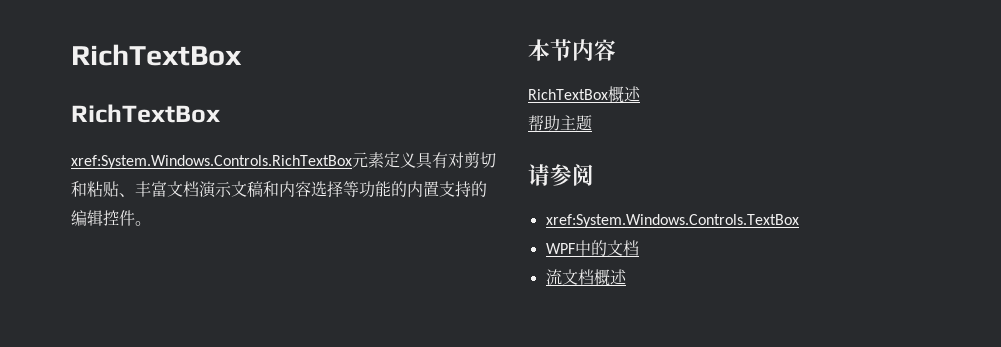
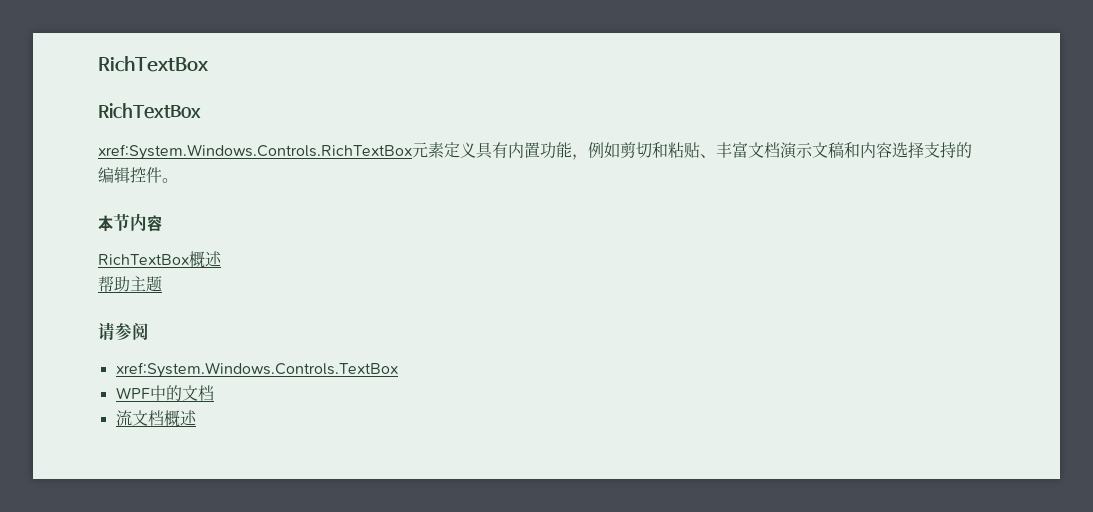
- xref:System.Windows.Controls.RichTextBox元素定义具有对剪切和粘贴、丰富文档演示文稿和内容选择等功能的内置支持的编辑控件。
+ xref:System.Windows.Controls.RichTextBox元素定义具有内置功能，例如剪切和粘贴、丰富文档演示文稿和内容选择支持的编辑控件。

